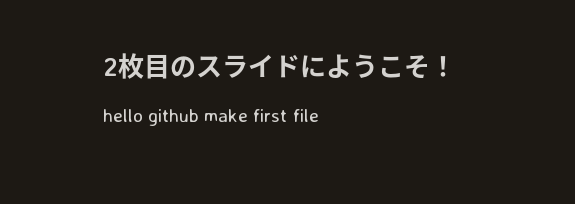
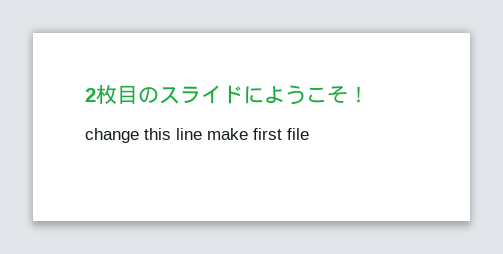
- hello github make first file
+ change this line make first file

